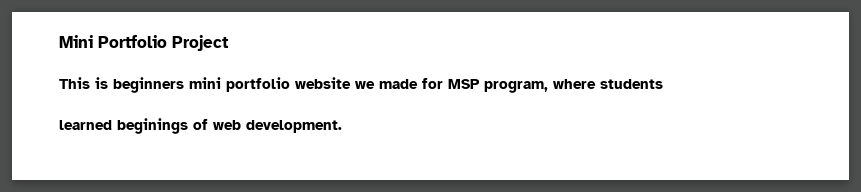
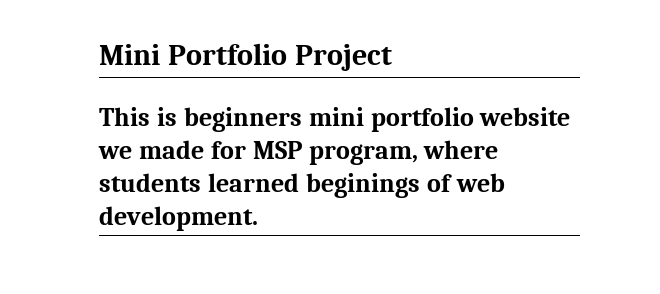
- This is beginners mini portfolio website we made for MSP program, where students
- learned beginings of web development.
+ This is beginners mini portfolio website we made for MSP program, where students learned beginings of web development.

